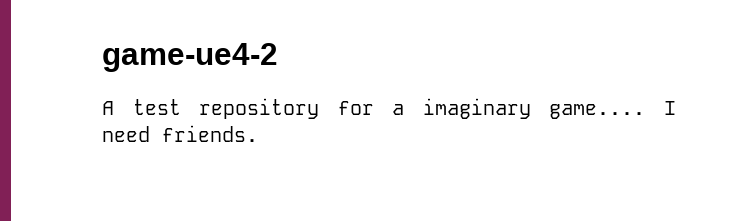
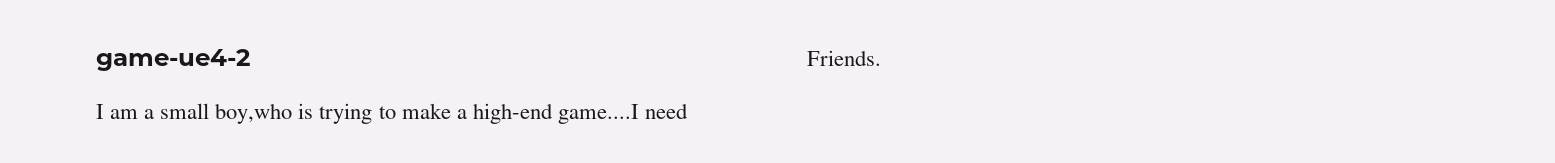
- A test repository for a imaginary game.... I need friends.
+ I am a small boy,who is trying to make a high-end game....I need Friends.

